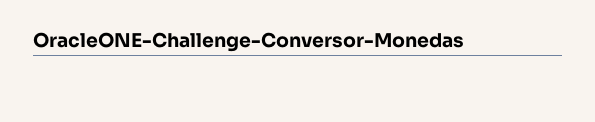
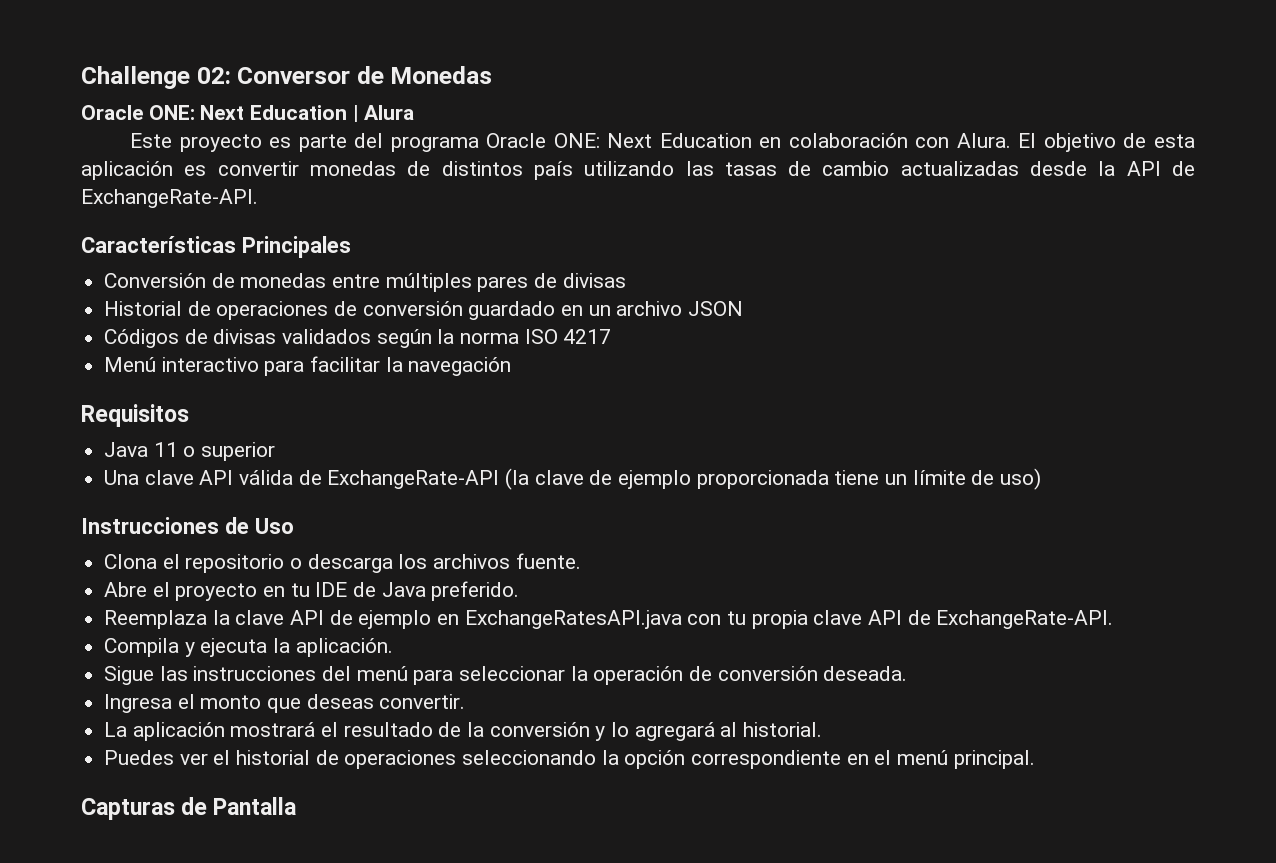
- OracleONE-Challenge-Conversor-Monedas
+ Challenge 02: Conversor de Monedas
+ Oracle ONE: Next Education | Alura
+ Este proyecto es parte del programa Oracle ONE: Next Education en colaboración con Alura. El objetivo de esta aplicación es convertir monedas de distintos país utilizando las tasas de cambio actualizadas desde la API de ExchangeRate-API.
+ Características Principales
+ Conversión de monedas entre múltiples pares de divisas
+ Historial de operaciones de conversión guardado en un archivo JSON
+ Códigos de divisas validados según la norma ISO 4217
+ Menú interactivo para facilitar la navegación
+ Requisitos
+ Java 11 o superior
+ Una clave API válida de ExchangeRate-API (la clave de ejemplo proporcionada tiene un límite de uso)
+ Instrucciones de Uso
+ Clona el repositorio o descarga los archivos fuente.
+ Abre el proyecto en tu IDE de Java preferido.
+ Reemplaza la clave API de ejemplo en ExchangeRatesAPI.java con tu propia clave API de ExchangeRate-API.
+ Compila y ejecuta la aplicación.
+ Sigue las instrucciones del menú para seleccionar la operación de conversión deseada.
+ Ingresa el monto que deseas convertir.
+ La aplicación mostrará el resultado de la conversión y lo agregará al historial.
+ Puedes ver el historial de operaciones seleccionando la opción correspondiente en el menú principal.
+ Capturas de Pantalla

